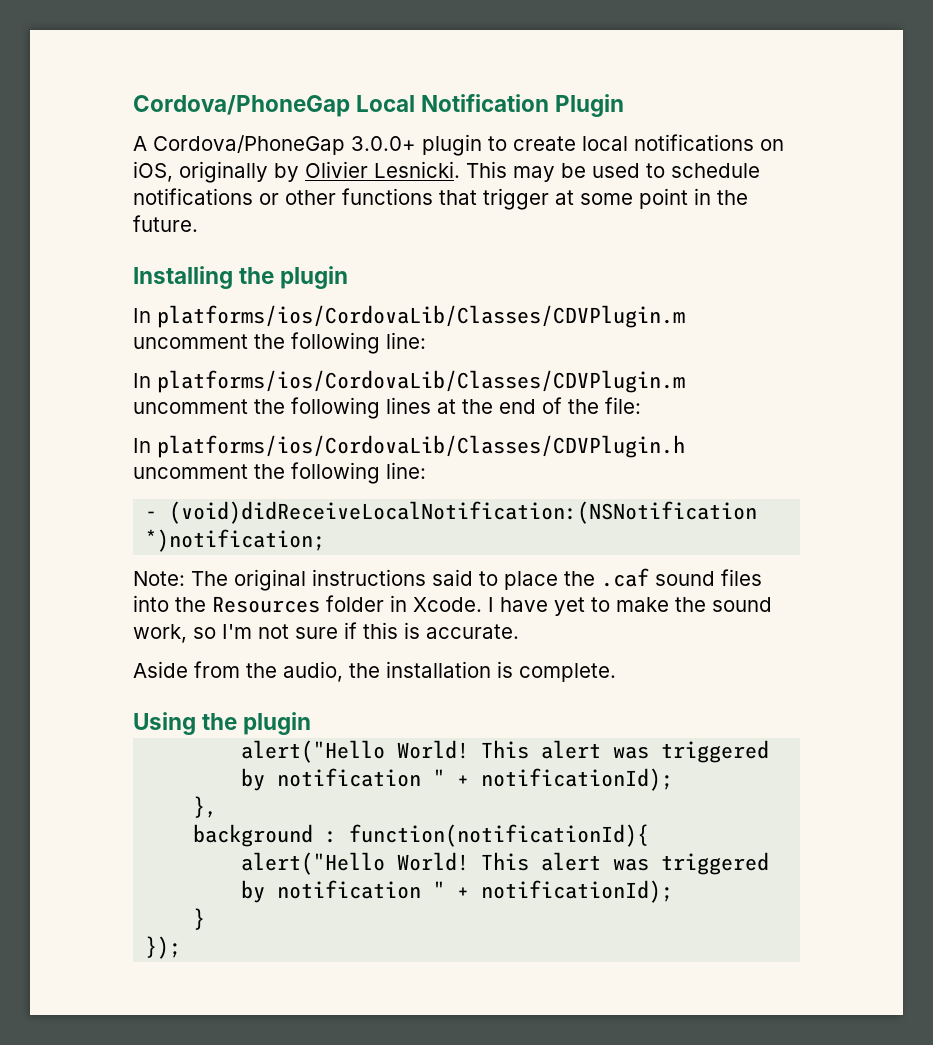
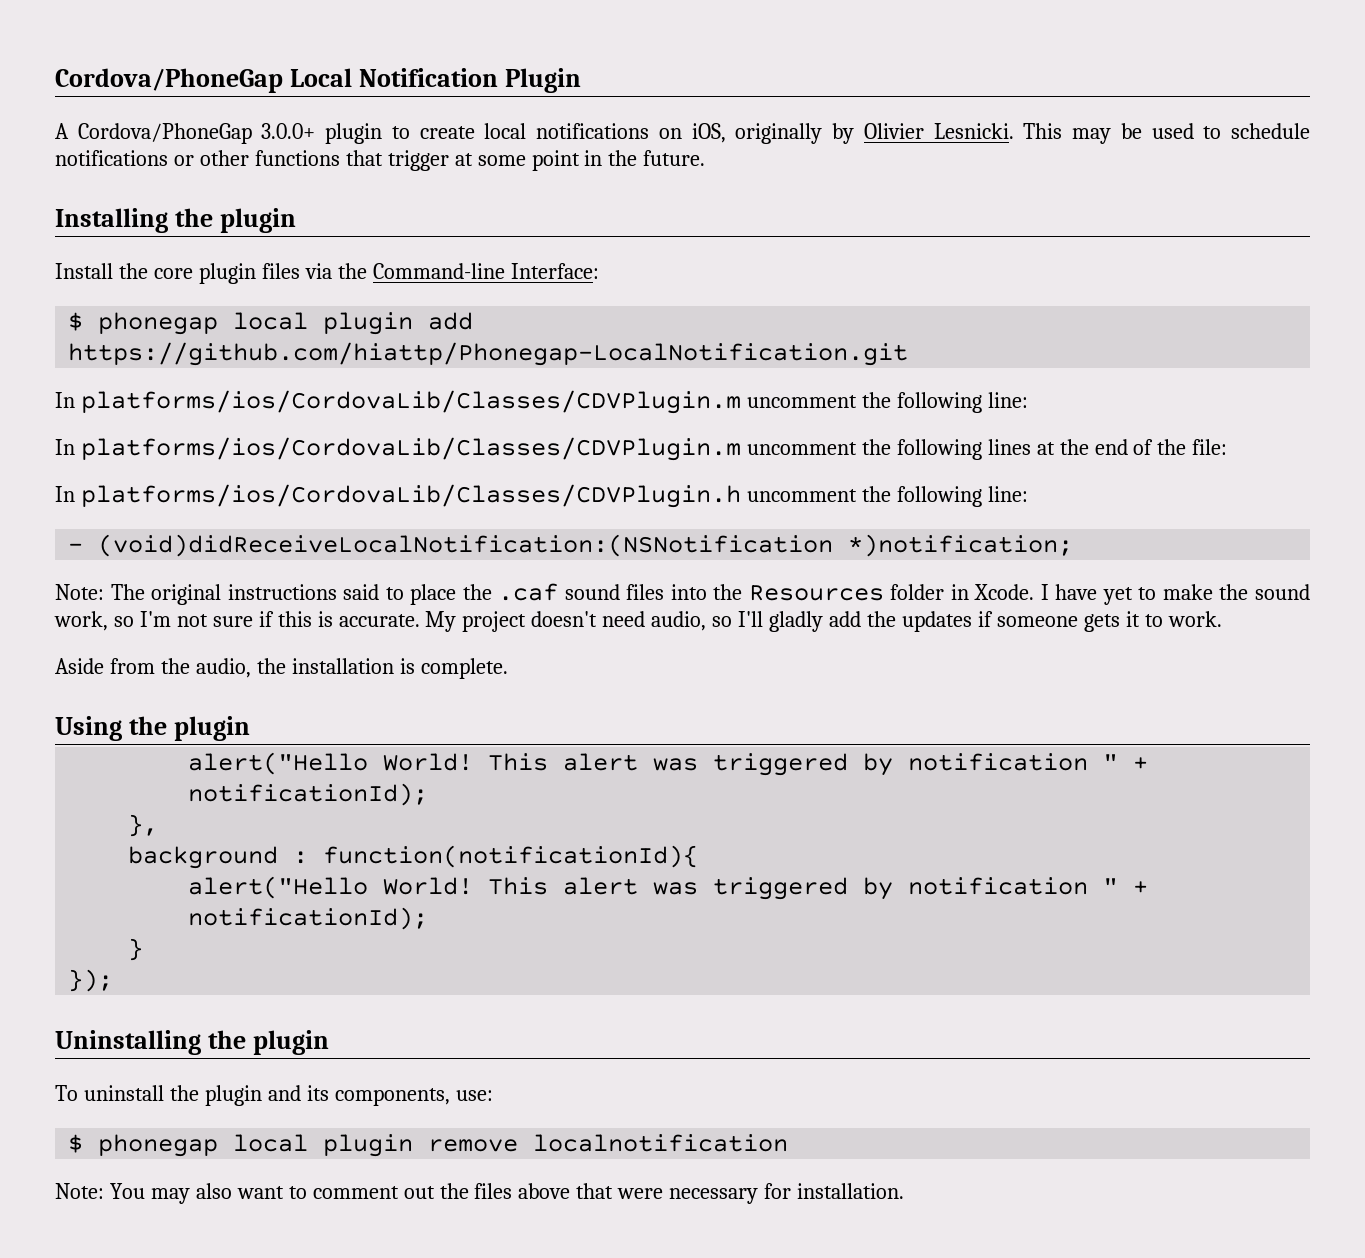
+ Install the core plugin files via the Command-line Interface:
+ $ phonegap local plugin add https://github.com/hiattp/Phonegap-LocalNotification.git
+ My project doesn't need audio, so I'll gladly add the updates if someone gets it to work.
+ Uninstalling the plugin
+ To uninstall the plugin and its components, use:
+ $ phonegap local plugin remove localnotification
+ Note: You may also want to comment out the files above that were necessary for installation.

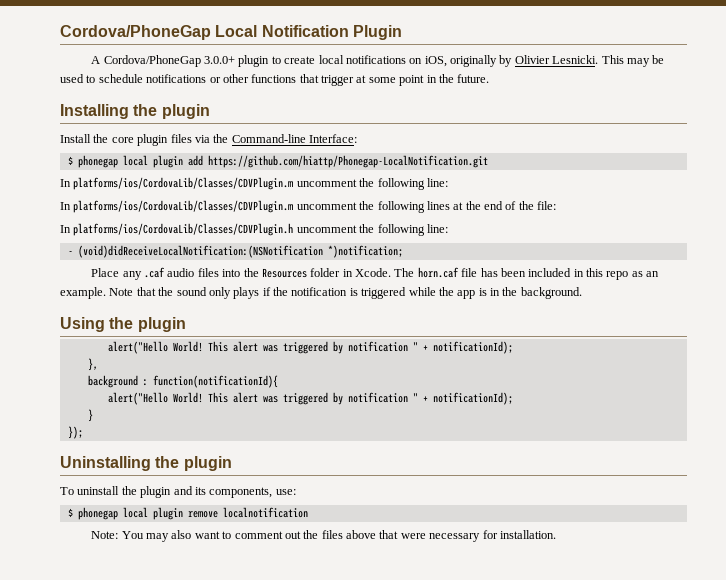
- Note: The original instructions said to place the .caf sound files into the Resources folder in Xcode.
+ Place any .caf audio files into the Resources folder in Xcode.
- I have yet to make the sound work, so I'm not sure if this is accurate. My project doesn't need audio, so I'll gladly add the updates if someone gets it to work.
- Aside from the audio, the installation is complete.
+ The horn.caf file has been included in this repo as an example. Note that the sound only plays if the notification is triggered while the app is in the background.

